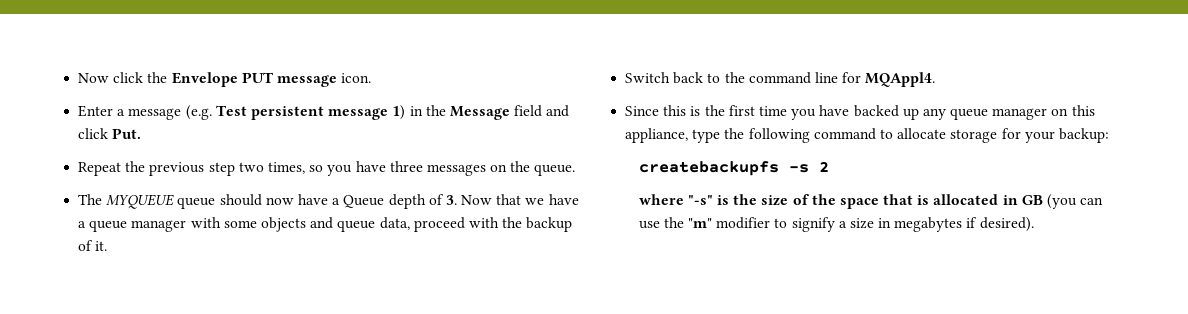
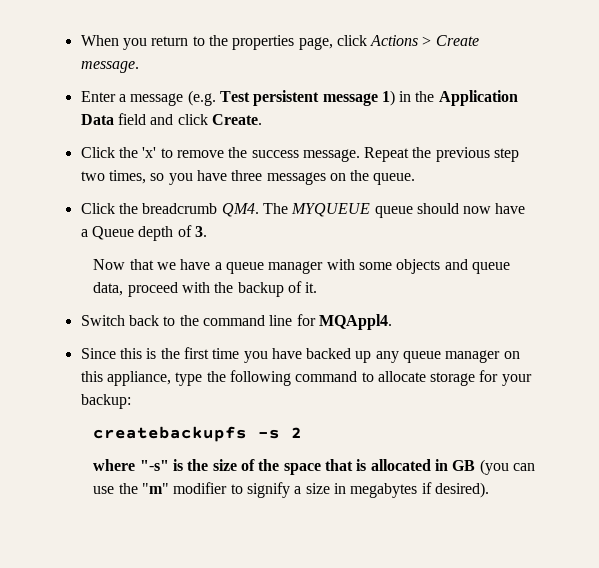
- Now click the Envelope PUT message icon.
+ When you return to the properties page, click Actions > Create message.
- Enter a message (e.g. Test persistent message 1) in the Message field and click Put.
- Repeat the previous step two times, so you have three messages on the queue.
+ Enter a message (e.g. Test persistent message 1) in the Application Data field and click Create.
+ Click the 'x' to remove the success message. Repeat the previous step two times, so you have three messages on the queue.
- The MYQUEUE queue should now have a Queue depth of 3. Now that we have a queue manager with some objects and queue data, proceed with the backup of it.
+ Click the breadcrumb QM4. The MYQUEUE queue should now have a Queue depth of 3.
+ Now that we have a queue manager with some objects and queue data, proceed with the backup of it.

